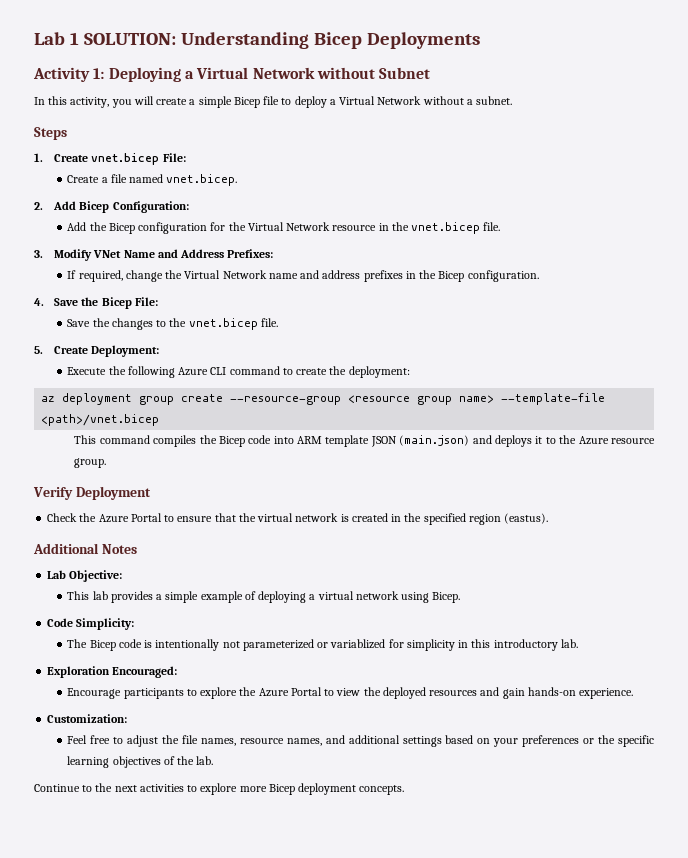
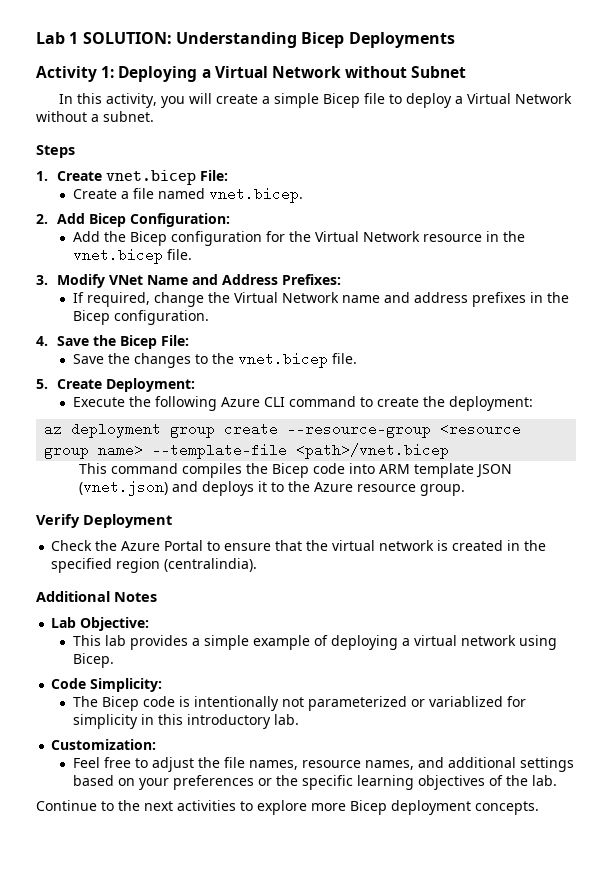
- This command compiles the Bicep code into ARM template JSON (main.json) and deploys it to the Azure resource group.
+ This command compiles the Bicep code into ARM template JSON (vnet.json) and deploys it to the Azure resource group.
- Check the Azure Portal to ensure that the virtual network is created in the specified region (eastus).
+ Check the Azure Portal to ensure that the virtual network is created in the specified region (centralindia).
- Exploration Encouraged:
- Encourage participants to explore the Azure Portal to view the deployed resources and gain hands-on experience.

